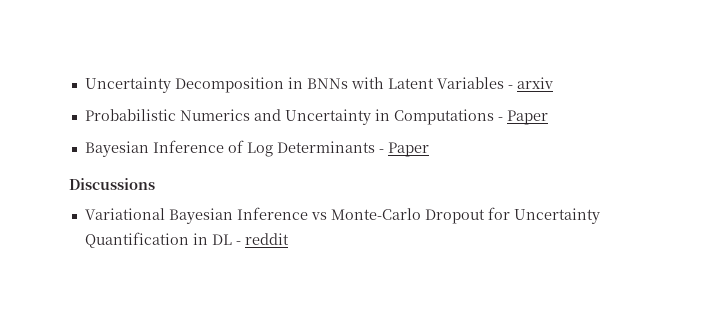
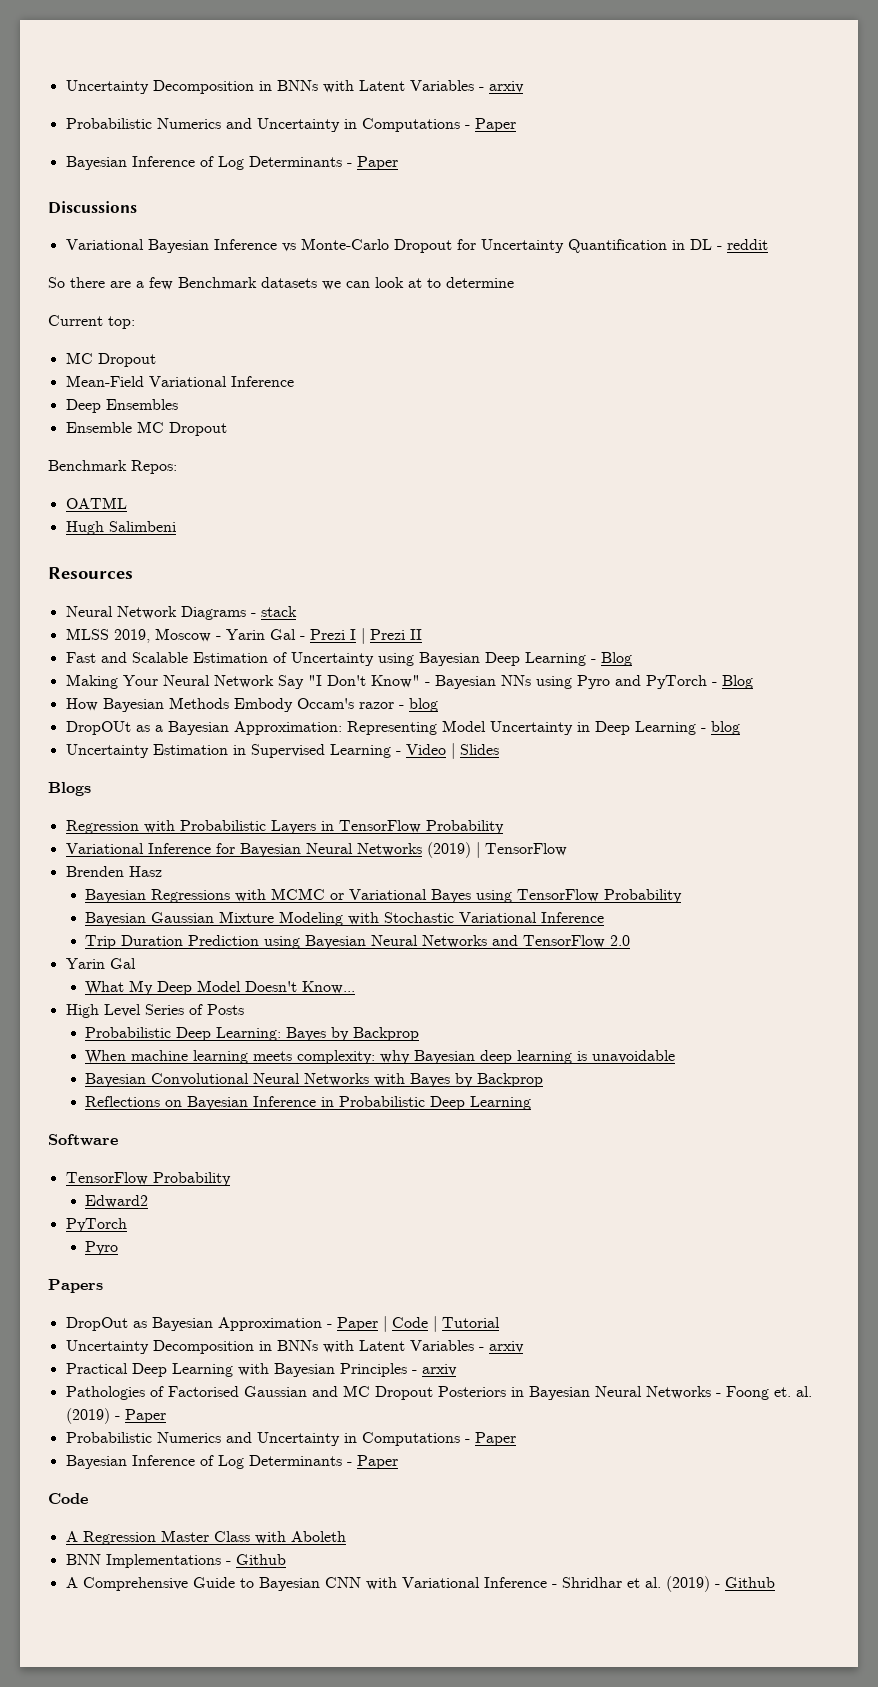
+ So there are a few Benchmark datasets we can look at to determine
+ Current top:
+ MC Dropout
+ Mean-Field Variational Inference
+ Deep Ensembles
+ Ensemble MC Dropout
+ Benchmark Repos:
+ OATML
+ Hugh Salimbeni
+ Resources
+ Neural Network Diagrams - stack
+ MLSS 2019, Moscow - Yarin Gal - Prezi I | Prezi II
+ Fast and Scalable Estimation of Uncertainty using Bayesian Deep Learning - Blog
+ Making Your Neural Network Say "I Don't Know" - Bayesian NNs using Pyro and PyTorch - Blog
+ How Bayesian Methods Embody Occam's razor - blog
+ DropOUt as a Bayesian Approximation: Representing Model Uncertainty in Deep Learning - blog
+ Uncertainty Estimation in Supervised Learning - Video | Slides
+ Blogs
+ Regression with Probabilistic Layers in TensorFlow Probability
+ Variational Inference for Bayesian Neural Networks (2019) | TensorFlow
+ Brenden Hasz
+ Bayesian Regressions with MCMC or Variational Bayes using TensorFlow Probability
+ Bayesian Gaussian Mixture Modeling with Stochastic Variational Inference
+ Trip Duration Prediction using Bayesian Neural Networks and TensorFlow 2.0
+ Yarin Gal
+ What My Deep Model Doesn't Know...
+ High Level Series of Posts
+ Probabilistic Deep Learning: Bayes by Backprop
+ When machine learning meets complexity: why Bayesian deep learning is unavoidable
+ Bayesian Convolutional Neural Networks with Bayes by Backprop
+ Reflections on Bayesian Inference in Probabilistic Deep Learning
+ Software
+ TensorFlow Probability
+ Edward2
+ PyTorch
+ Pyro
+ Papers
+ DropOut as Bayesian Approximation - Paper | Code | Tutorial
+ Uncertainty Decomposition in BNNs with Latent Variables - arxiv
+ Practical Deep Learning with Bayesian Principles - arxiv
+ Pathologies of Factorised Gaussian and MC Dropout Posteriors in Bayesian Neural Networks - Foong et. al. (2019) - Paper
+ Probabilistic Numerics and Uncertainty in Computations - Paper
+ Bayesian Inference of Log Determinants - Paper
+ Code
+ A Regression Master Class with Aboleth
+ BNN Implementations - Github
+ A Comprehensive Guide to Bayesian CNN with Variational Inference - Shridhar et al. (2019) - Github

